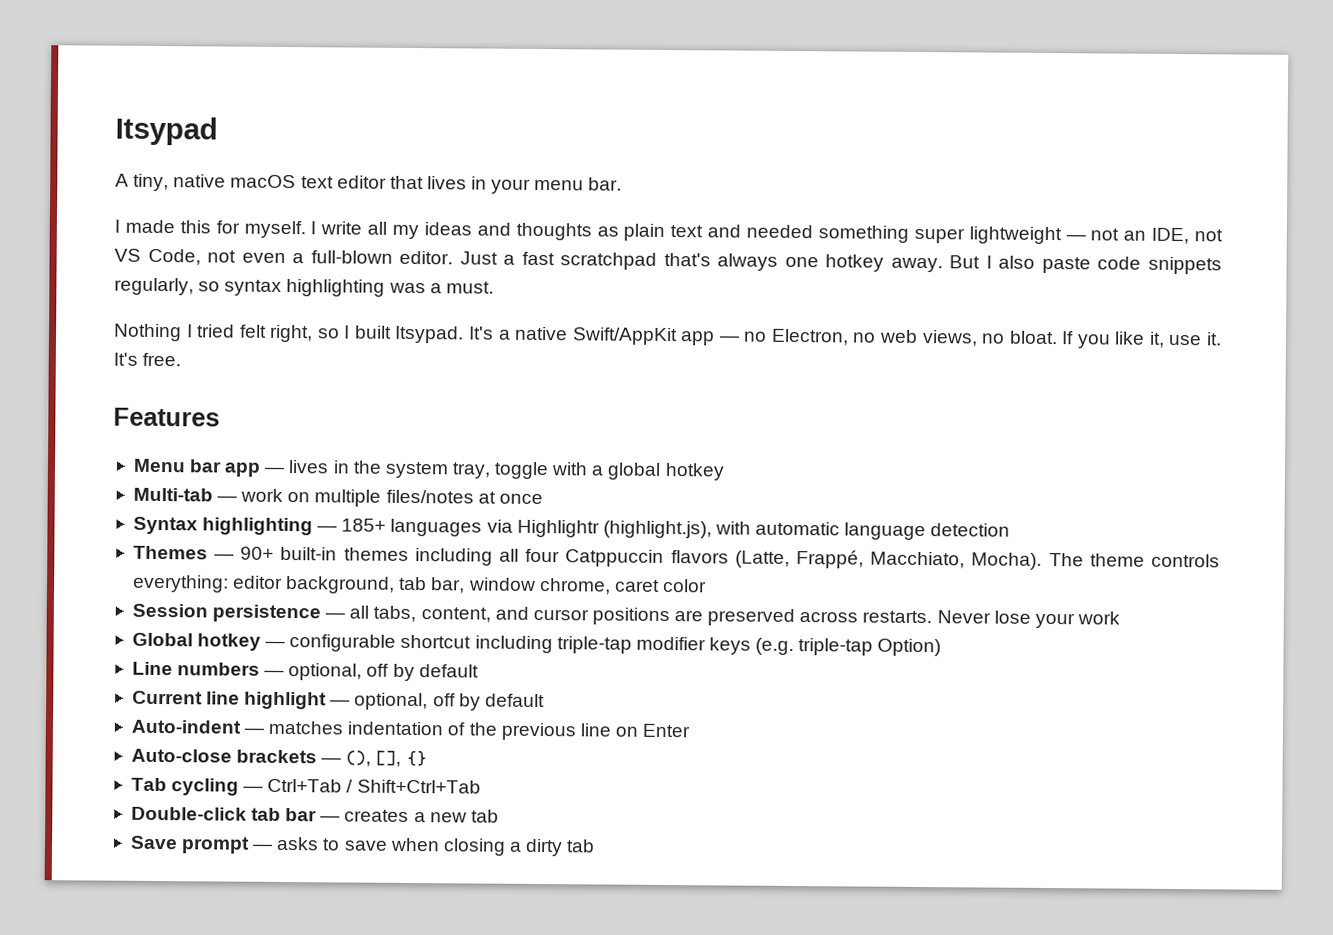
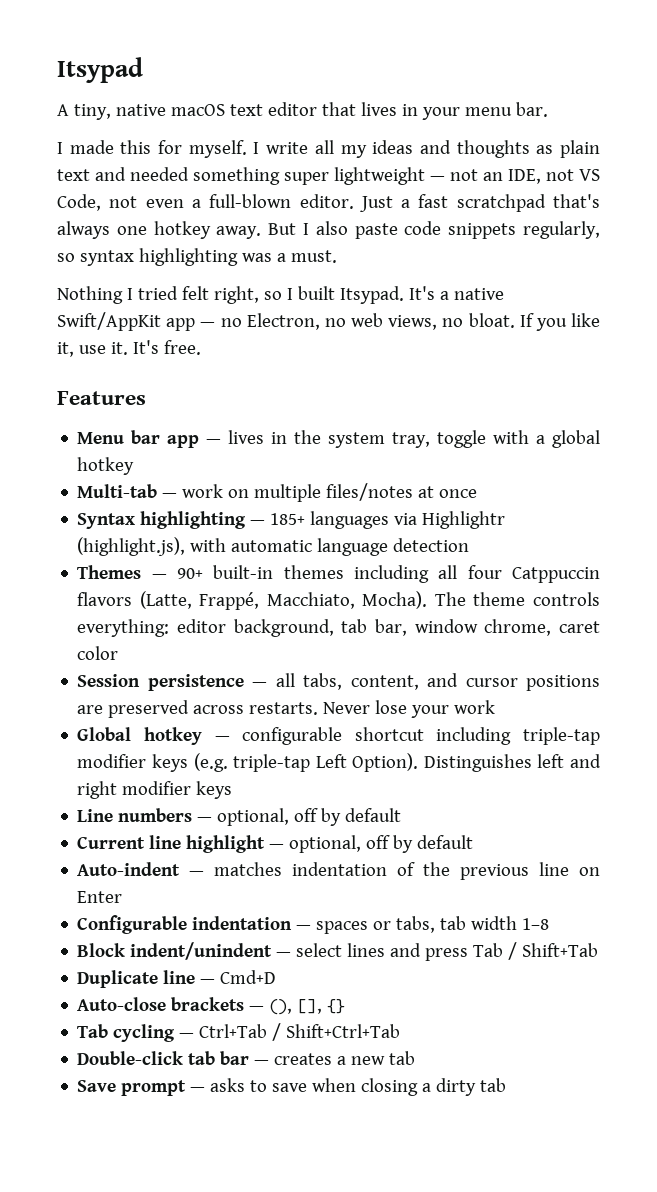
- Global hotkey — configurable shortcut including triple-tap modifier keys (e.g. triple-tap Option)
+ Global hotkey — configurable shortcut including triple-tap modifier keys (e.g. triple-tap Left Option). Distinguishes left and right modifier keys
+ Configurable indentation — spaces or tabs, tab width 1–8
+ Block indent/unindent — select lines and press Tab / Shift+Tab
+ Duplicate line — Cmd+D

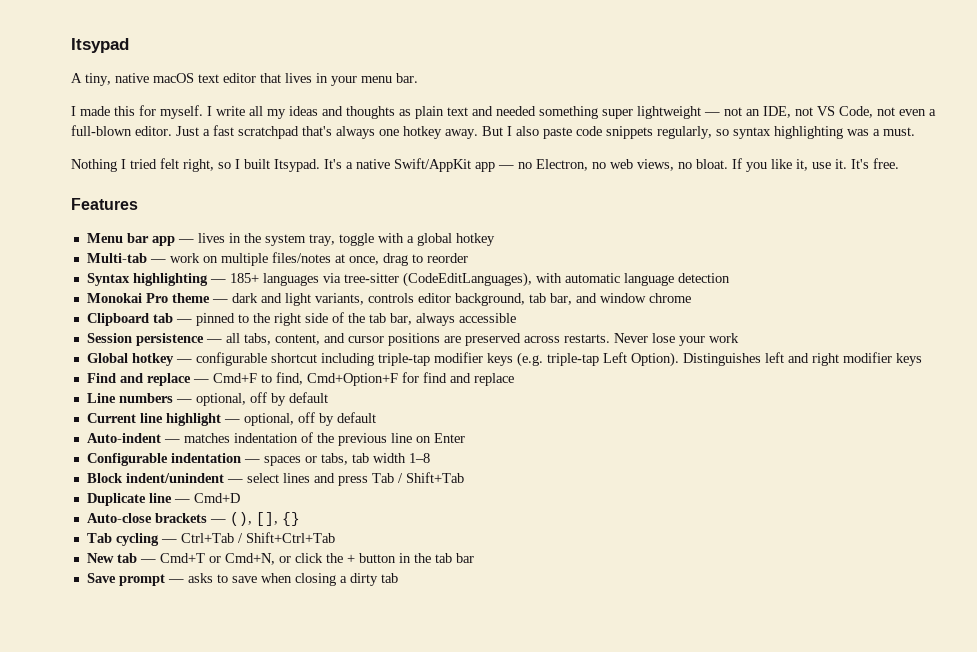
- Multi-tab — work on multiple files/notes at once
+ Multi-tab — work on multiple files/notes at once, drag to reorder
- Syntax highlighting — 185+ languages via Highlightr (highlight.js), with automatic language detection
+ Syntax highlighting — 185+ languages via tree-sitter (CodeEditLanguages), with automatic language detection
- Themes — 90+ built-in themes including all four Catppuccin flavors (Latte, Frappé, Macchiato, Mocha). The theme controls everything: editor background, tab bar, window chrome, caret color
+ Monokai Pro theme — dark and light variants, controls editor background, tab bar, and window chrome
+ Clipboard tab — pinned to the right side of the tab bar, always accessible
+ Find and replace — Cmd+F to find, Cmd+Option+F for find and replace
- Double-click tab bar — creates a new tab
+ New tab — Cmd+T or Cmd+N, or click the + button in the tab bar

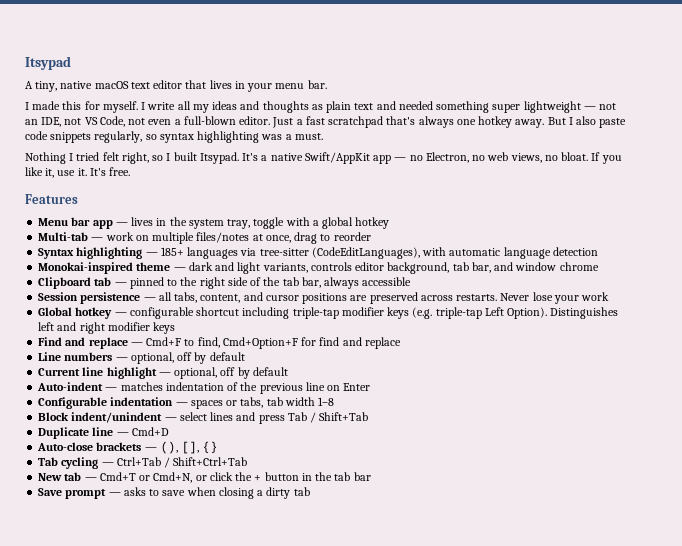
- Monokai Pro theme — dark and light variants, controls editor background, tab bar, and window chrome
+ Monokai-inspired theme — dark and light variants, controls editor background, tab bar, and window chrome

